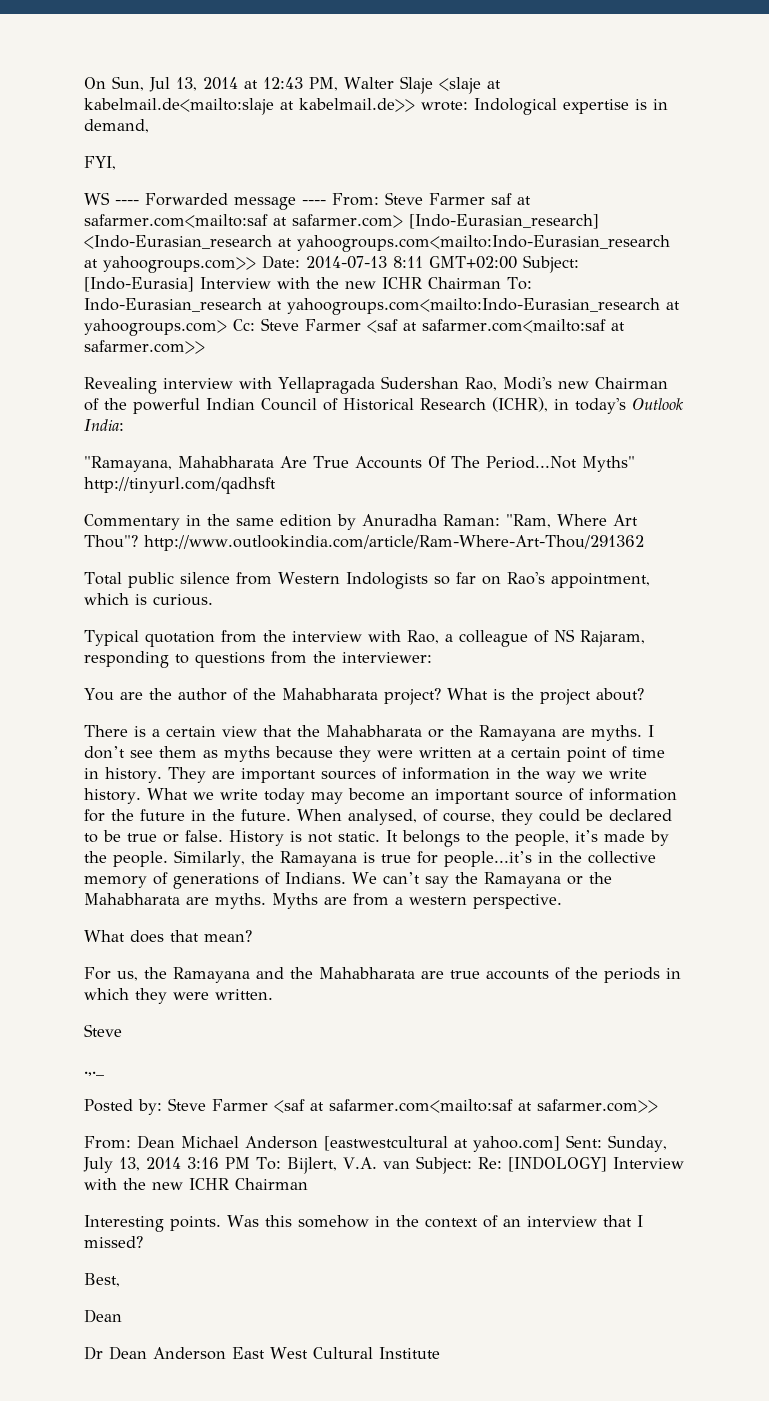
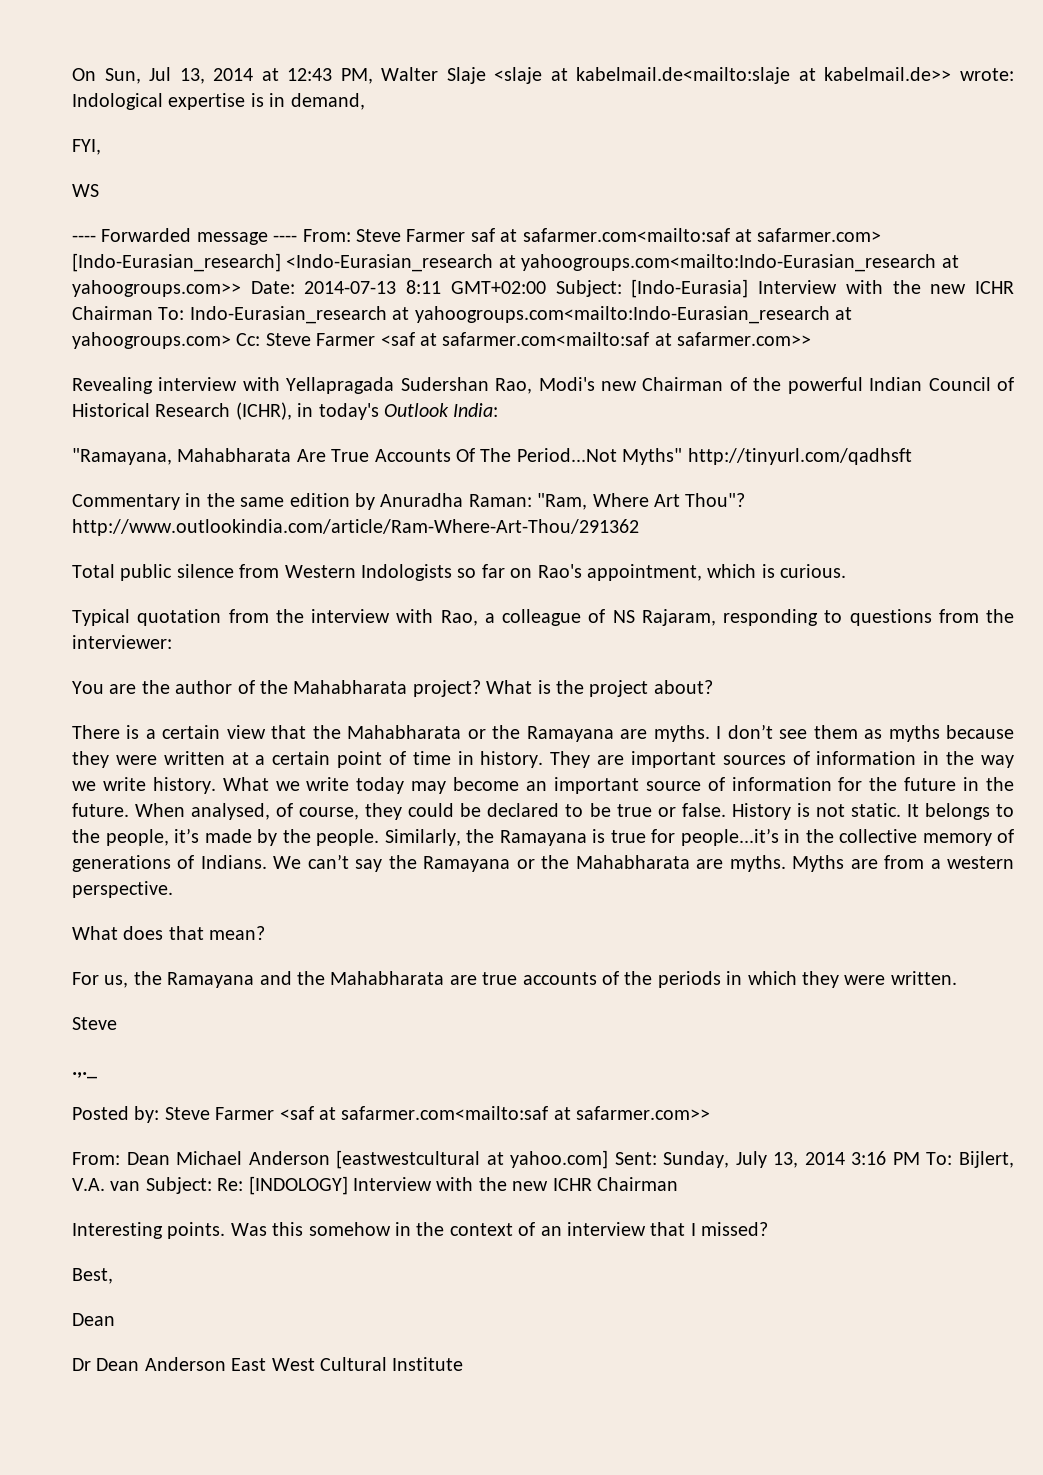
- WS ---- Forwarded message ---- From: Steve Farmer saf at safarmer.com<mailto:saf at safarmer.com> [Indo-Eurasian_research] <Indo-Eurasian_research at yahoogroups.com<mailto:Indo-Eurasian_research at yahoogroups.com>> Date: 2014-07-13 8:11 GMT+02:00 Subject: [Indo-Eurasia] Interview with the new ICHR Chairman To: Indo-Eurasian_research at yahoogroups.com<mailto:Indo-Eurasian_research at yahoogroups.com> Cc: Steve Farmer <saf at safarmer.com<mailto:saf at safarmer.com>>
+ WS
+ ---- Forwarded message ---- From: Steve Farmer saf at safarmer.com<mailto:saf at safarmer.com> [Indo-Eurasian_research] <Indo-Eurasian_research at yahoogroups.com<mailto:Indo-Eurasian_research at yahoogroups.com>> Date: 2014-07-13 8:11 GMT+02:00 Subject: [Indo-Eurasia] Interview with the new ICHR Chairman To: Indo-Eurasian_research at yahoogroups.com<mailto:Indo-Eurasian_research at yahoogroups.com> Cc: Steve Farmer <saf at safarmer.com<mailto:saf at safarmer.com>>

